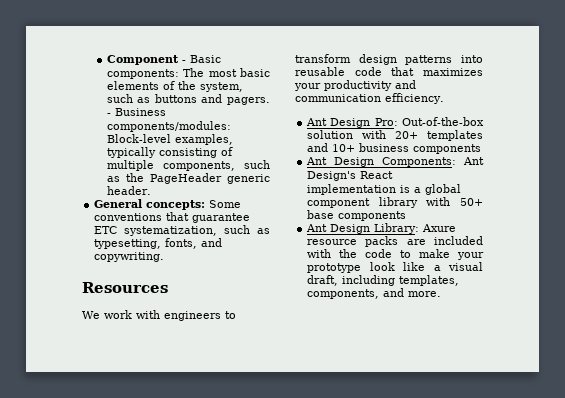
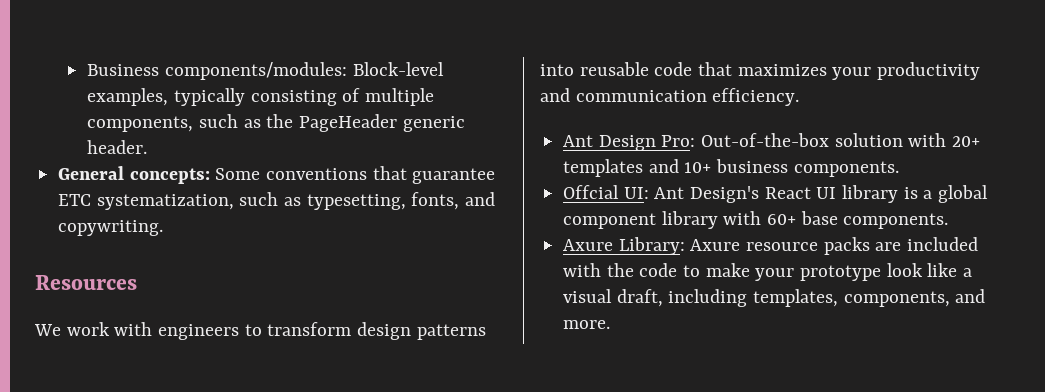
- Component - Basic components: The most basic elements of the system, such as buttons and pagers. - Business components/modules: Block-level examples, typically consisting of multiple components, such as the PageHeader generic header.
+ Business components/modules: Block-level examples, typically consisting of multiple components, such as the PageHeader generic header.
- Ant Design Pro: Out-of-the-box solution with 20+ templates and 10+ business components
- Ant Design Components: Ant Design's React implementation is a global component library with 50+ base components
- Ant Design Library: Axure resource packs are included with the code to make your prototype look like a visual draft, including templates, components, and more.
+ Ant Design Pro: Out-of-the-box solution with 20+ templates and 10+ business components.
+ Offcial UI: Ant Design's React UI library is a global component library with 60+ base components.
+ Axure Library: Axure resource packs are included with the code to make your prototype look like a visual draft, including templates, components, and more.

